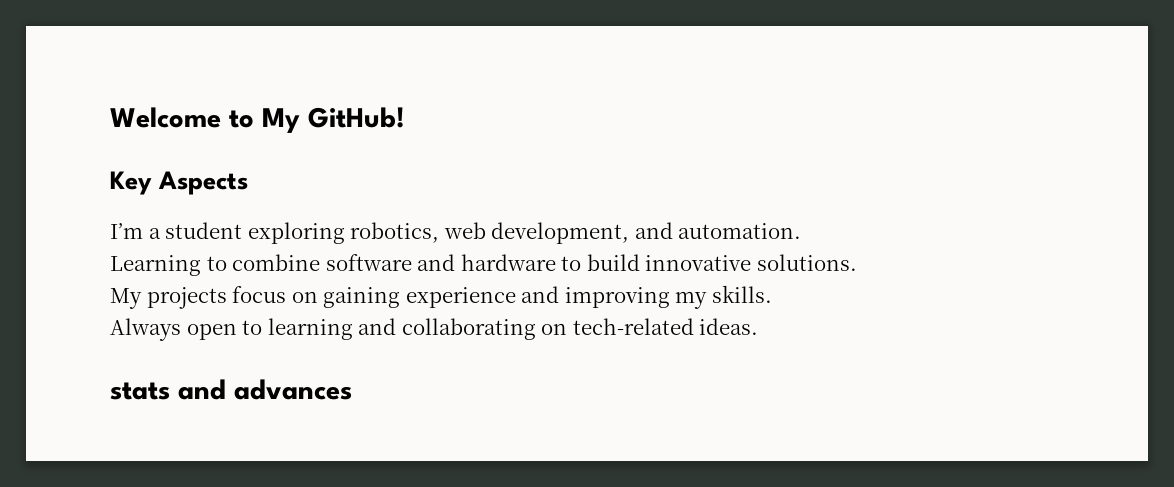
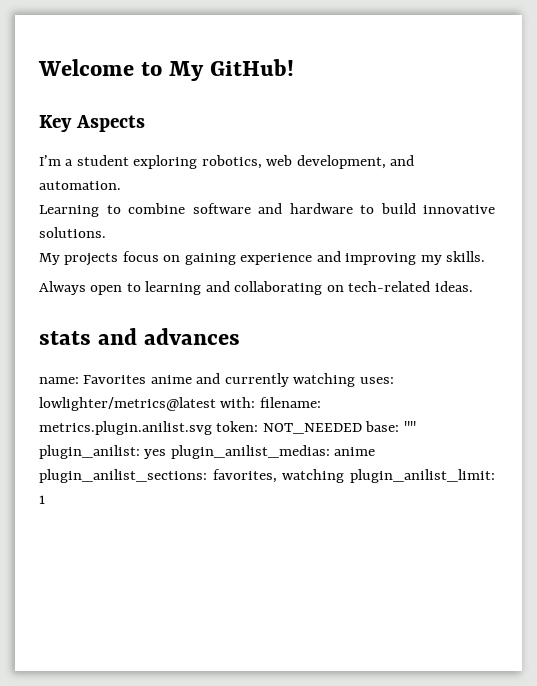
+ name: Favorites anime and currently watching uses: lowlighter/metrics@latest with: filename: metrics.plugin.anilist.svg token: NOT_NEEDED base: "" plugin_anilist: yes plugin_anilist_medias: anime plugin_anilist_sections: favorites, watching plugin_anilist_limit: 1

